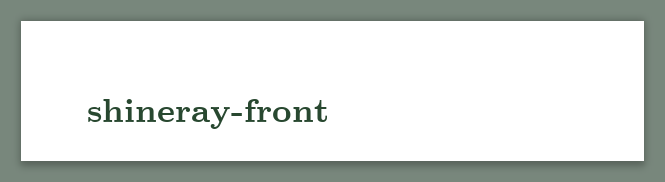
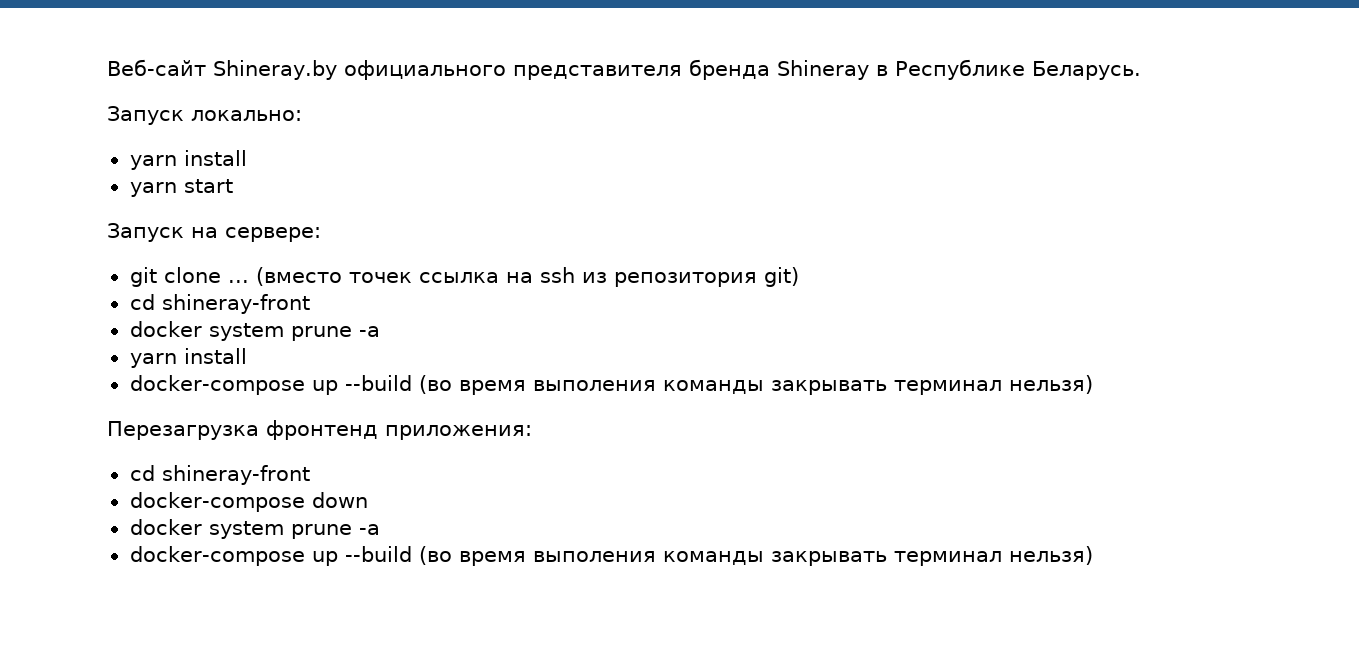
- shineray-front
+ Веб-сайт Shineray.by официального представителя бренда Shineray в Республике Беларусь.
+ Запуск локально:
+ yarn install
+ yarn start
+ Запуск на сервере:
+ git clone ... (вместо точек ссылка на ssh из репозитория git)
+ cd shineray-front
+ docker system prune -a
+ yarn install
+ docker-compose up --build (во время выполения команды закрывать терминал нельзя)
+ Перезагрузка фронтенд приложения:
+ cd shineray-front
+ docker-compose down
+ docker system prune -a
+ docker-compose up --build (во время выполения команды закрывать терминал нельзя)

